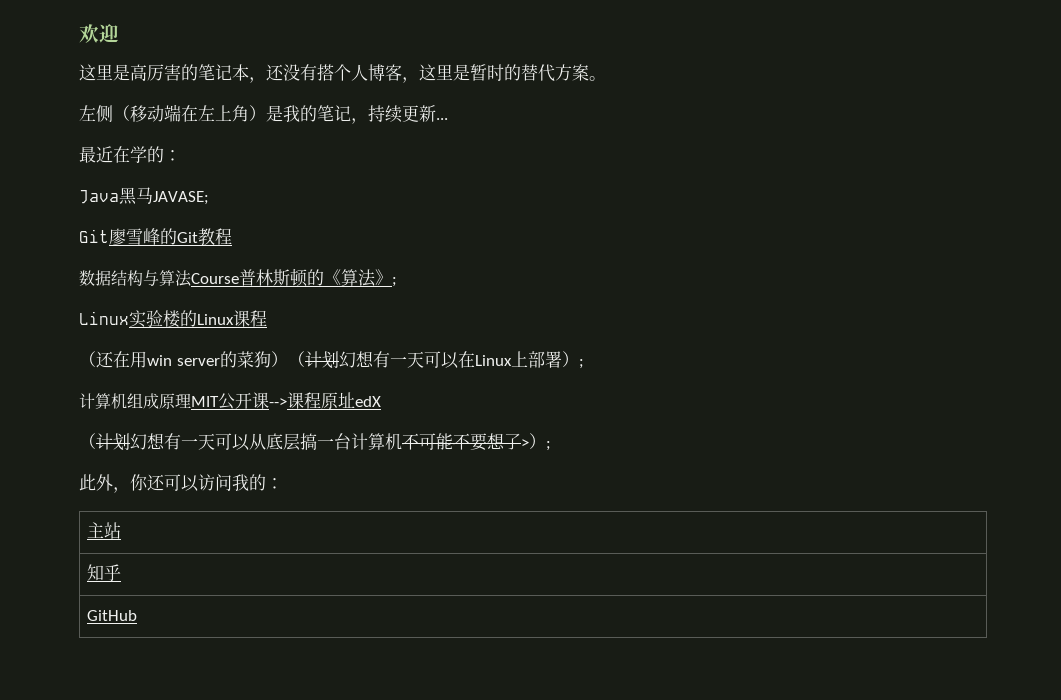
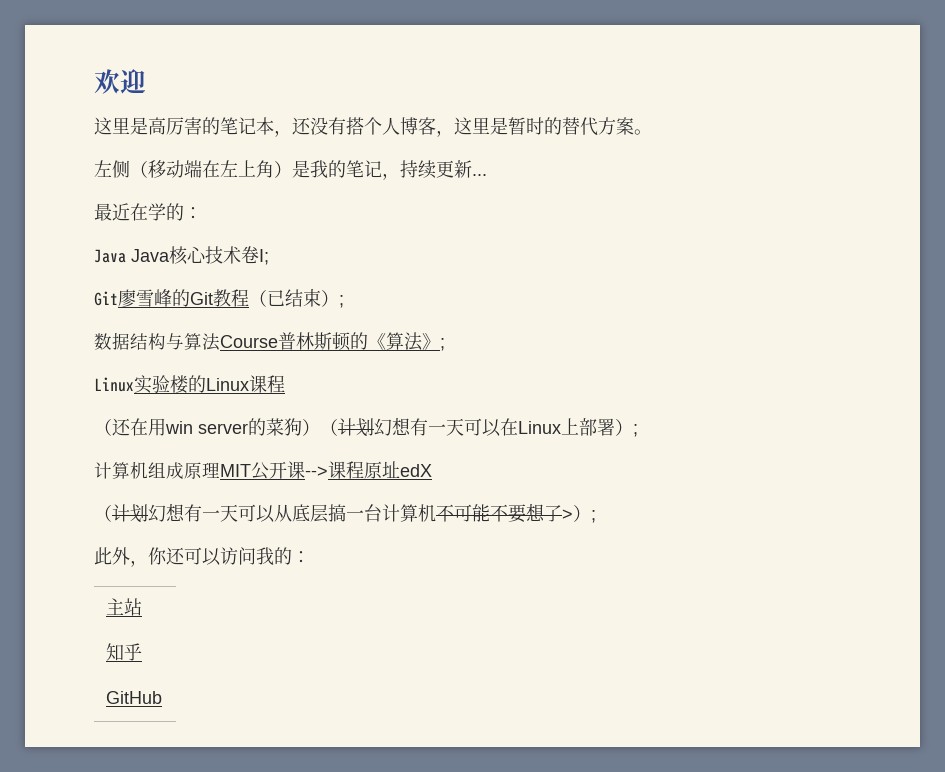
- Java黑马JAVASE;
+ Java Java核心技术卷I;
- Git廖雪峰的Git教程
+ Git廖雪峰的Git教程（已结束）;

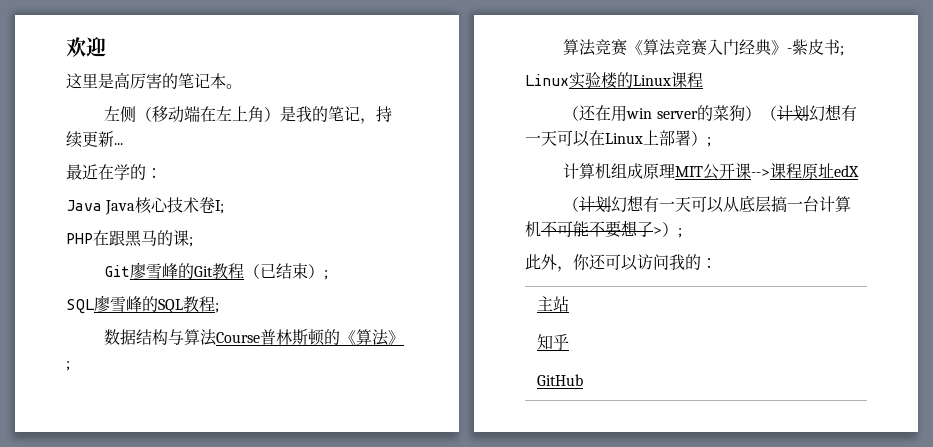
- 这里是高厉害的笔记本，还没有搭个人博客，这里是暂时的替代方案。
+ 这里是高厉害的笔记本。
+ PHP在跟黑马的课;
+ SQL廖雪峰的SQL教程;
+ 算法竞赛《算法竞赛入门经典》-紫皮书;

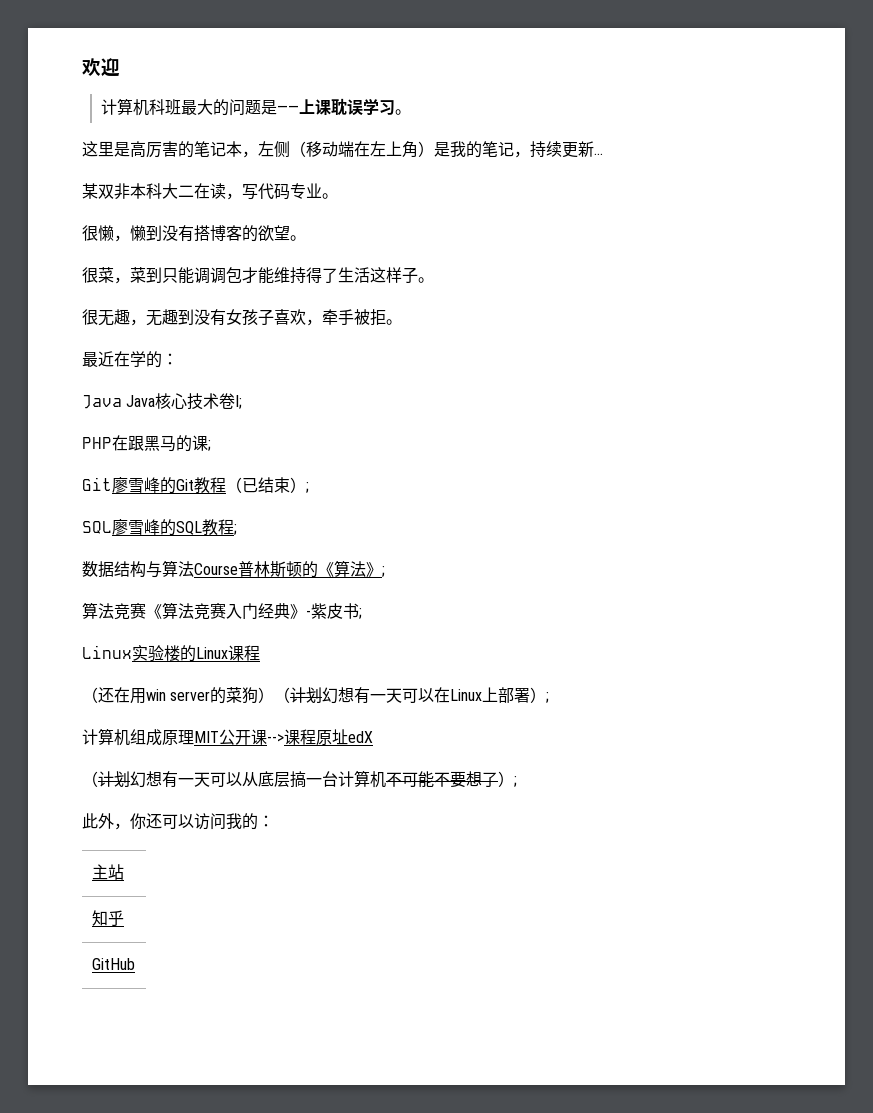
+ 计算机科班最大的问题是——上课耽误学习。
- 这里是高厉害的笔记本。
- 左侧（移动端在左上角）是我的笔记，持续更新...
+ 这里是高厉害的笔记本，左侧（移动端在左上角）是我的笔记，持续更新...
+ 某双非本科大二在读，写代码专业。
+ 很懒，懒到没有搭博客的欲望。
+ 很菜，菜到只能调调包才能维持得了生活这样子。
+ 很无趣，无趣到没有女孩子喜欢，牵手被拒。
- （计划幻想有一天可以从底层搞一台计算机不可能不要想了>）;
+ （计划幻想有一天可以从底层搞一台计算机不可能不要想了）;

